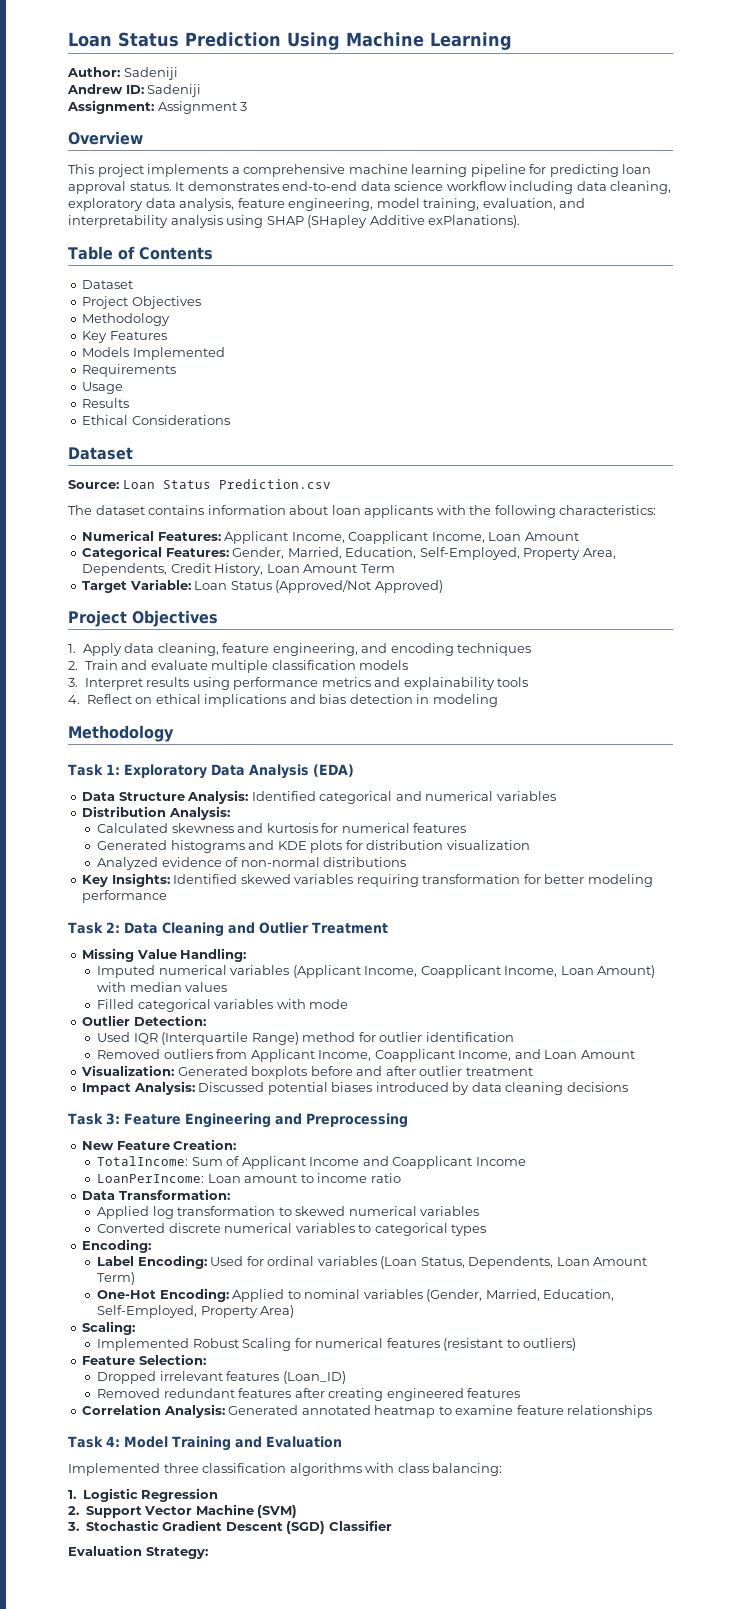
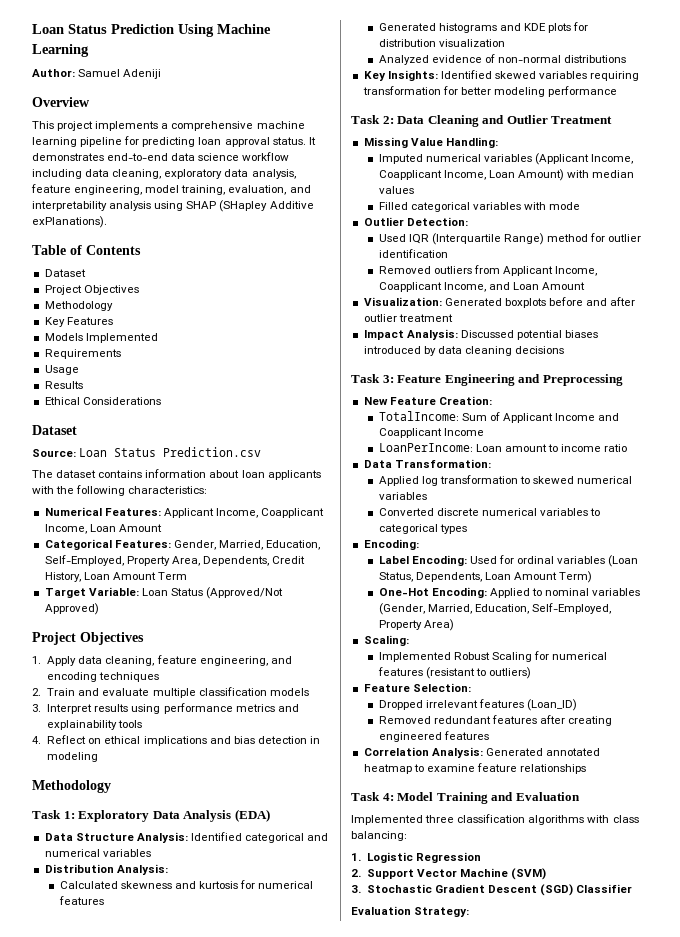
- Author: Sadeniji
- Andrew ID: Sadeniji
- Assignment: Assignment 3
+ Author: Samuel Adeniji

